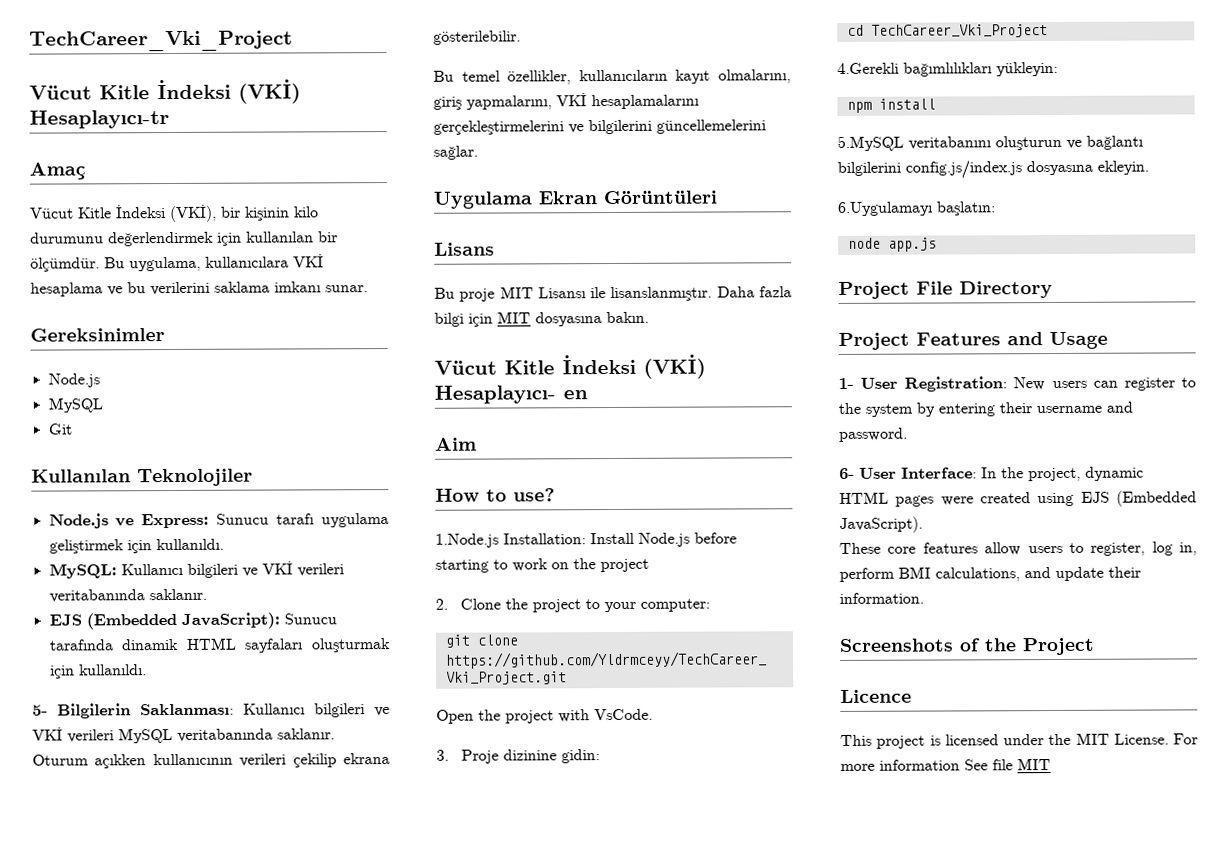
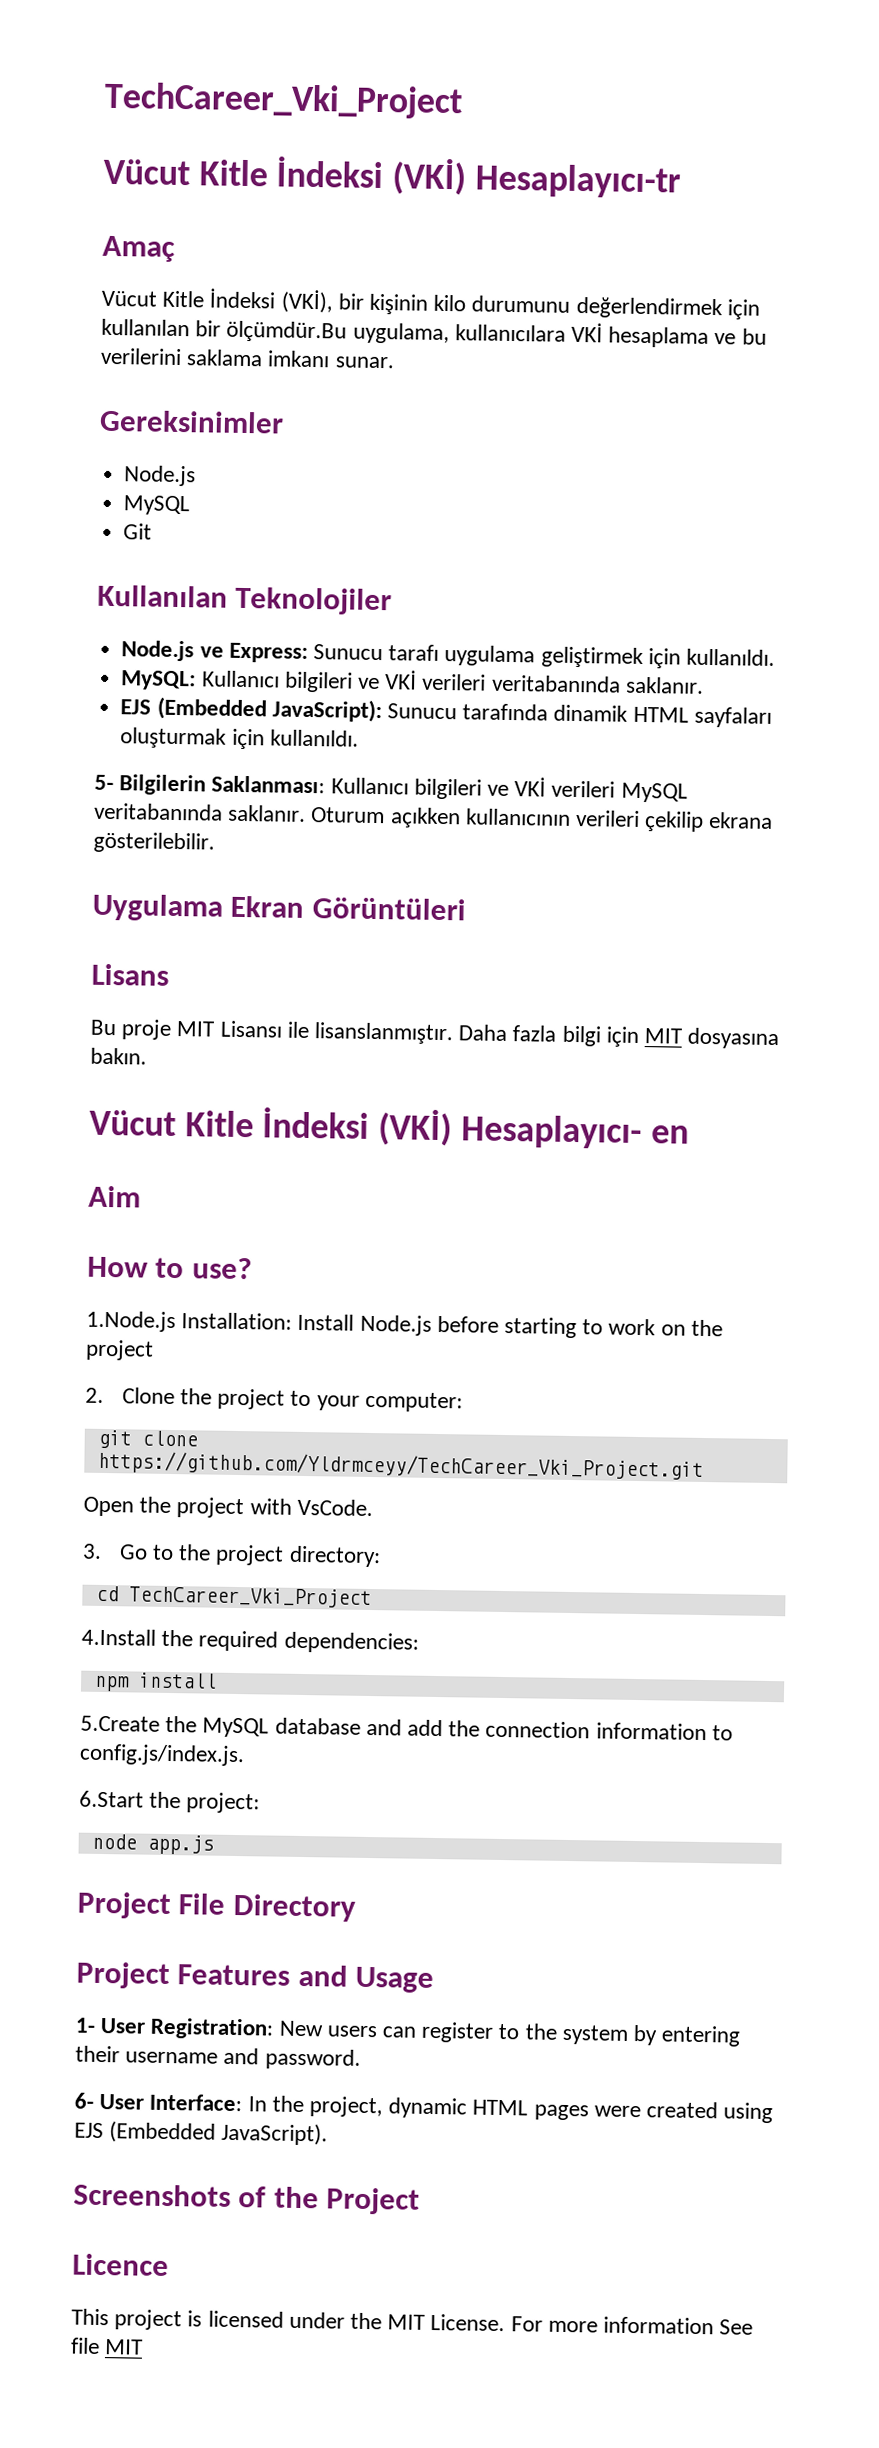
- Vücut Kitle İndeksi (VKİ), bir kişinin kilo durumunu değerlendirmek için kullanılan bir ölçümdür. Bu uygulama, kullanıcılara VKİ hesaplama ve bu verilerini saklama imkanı sunar.
+ Vücut Kitle İndeksi (VKİ), bir kişinin kilo durumunu değerlendirmek için kullanılan bir ölçümdür.Bu uygulama, kullanıcılara VKİ hesaplama ve bu verilerini saklama imkanı sunar.
- Bu temel özellikler, kullanıcıların kayıt olmalarını, giriş yapmalarını, VKİ hesaplamalarını gerçekleştirmelerini ve bilgilerini güncellemelerini sağlar.
- 3. Proje dizinine gidin:
+ 3. Go to the project directory:
  cd TechCareer_Vki_Project
- 4.Gerekli bağımlılıkları yükleyin:
+ 4.Install the required dependencies:
  npm install
- 5.MySQL veritabanını oluşturun ve bağlantı bilgilerini config.js/index.js dosyasına ekleyin.
- 6.Uygulamayı başlatın:
+ 5.Create the MySQL database and add the connection information to config.js/index.js.
+ 6.Start the project:
- These core features allow users to register, log in, perform BMI calculations, and update their information.

